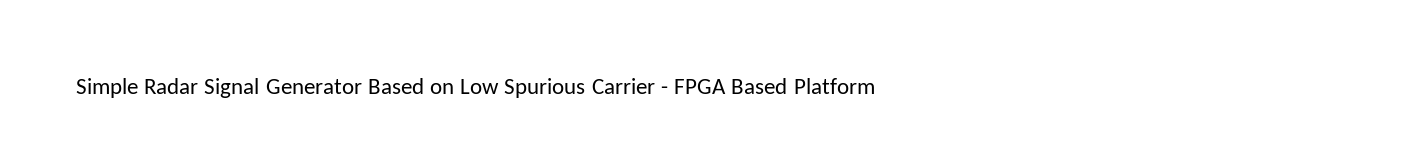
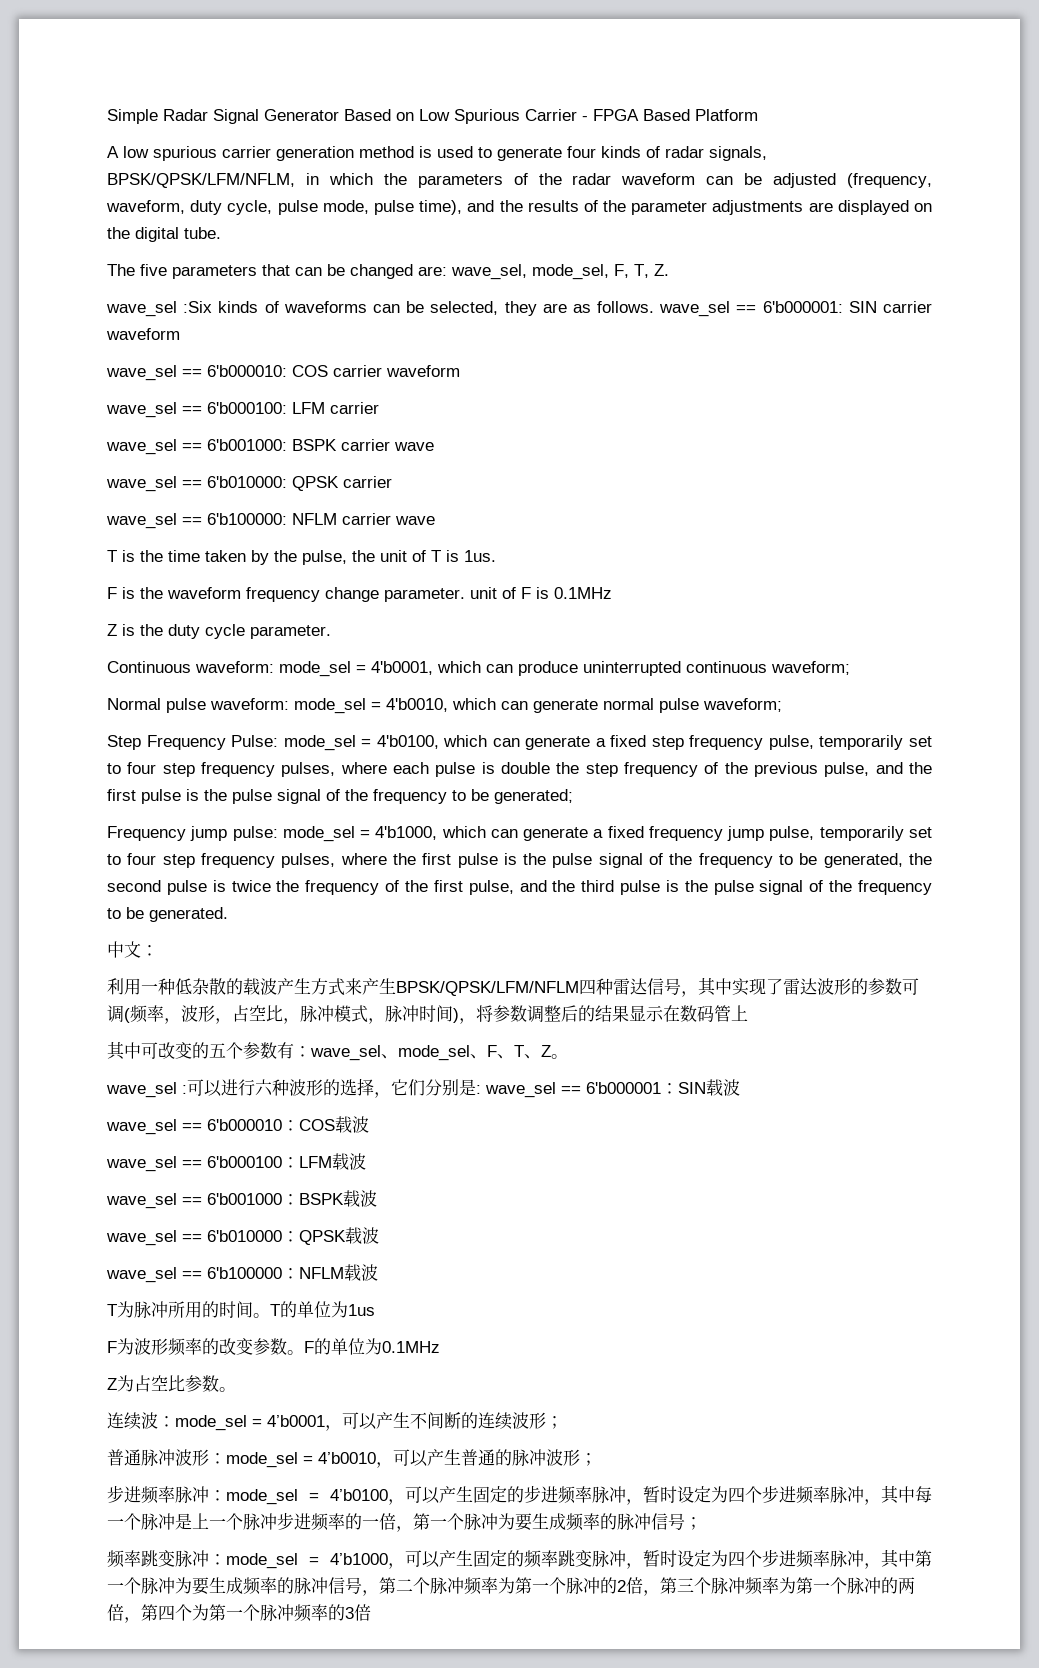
+ A low spurious carrier generation method is used to generate four kinds of radar signals, BPSK/QPSK/LFM/NFLM, in which the parameters of the radar waveform can be adjusted (frequency, waveform, duty cycle, pulse mode, pulse time), and the results of the parameter adjustments are displayed on the digital tube.
+ The five parameters that can be changed are: wave_sel, mode_sel, F, T, Z.
+ wave_sel :Six kinds of waveforms can be selected, they are as follows. wave_sel == 6'b000001: SIN carrier waveform
+ wave_sel == 6'b000010: COS carrier waveform
+ wave_sel == 6'b000100: LFM carrier
+ wave_sel == 6'b001000: BSPK carrier wave
+ wave_sel == 6'b010000: QPSK carrier
+ wave_sel == 6'b100000: NFLM carrier wave
+ T is the time taken by the pulse, the unit of T is 1us.
+ F is the waveform frequency change parameter. unit of F is 0.1MHz
+ Z is the duty cycle parameter.
+ Continuous waveform: mode_sel = 4'b0001, which can produce uninterrupted continuous waveform;
+ Normal pulse waveform: mode_sel = 4'b0010, which can generate normal pulse waveform;
+ Step Frequency Pulse: mode_sel = 4'b0100, which can generate a fixed step frequency pulse, temporarily set to four step frequency pulses, where each pulse is double the step frequency of the previous pulse, and the first pulse is the pulse signal of the frequency to be generated;
+ Frequency jump pulse: mode_sel = 4'b1000, which can generate a fixed frequency jump pulse, temporarily set to four step frequency pulses, where the first pulse is the pulse signal of the frequency to be generated, the second pulse is twice the frequency of the first pulse, and the third pulse is the pulse signal of the frequency to be generated.
+ 中文：
+ 利用一种低杂散的载波产生方式来产生BPSK/QPSK/LFM/NFLM四种雷达信号，其中实现了雷达波形的参数可调(频率，波形，占空比，脉冲模式，脉冲时间)，将参数调整后的结果显示在数码管上
+ 其中可改变的五个参数有：wave_sel、mode_sel、F、T、Z。
+ wave_sel :可以进行六种波形的选择，它们分别是: wave_sel == 6'b000001：SIN载波
+ wave_sel == 6'b000010：COS载波
+ wave_sel == 6'b000100：LFM载波
+ wave_sel == 6'b001000：BSPK载波
+ wave_sel == 6'b010000：QPSK载波
+ wave_sel == 6'b100000：NFLM载波
+ T为脉冲所用的时间。T的单位为1us
+ F为波形频率的改变参数。F的单位为0.1MHz
+ Z为占空比参数。
+ 连续波：mode_sel = 4’b0001，可以产生不间断的连续波形；
+ 普通脉冲波形：mode_sel = 4’b0010，可以产生普通的脉冲波形；
+ 步进频率脉冲：mode_sel = 4’b0100，可以产生固定的步进频率脉冲，暂时设定为四个步进频率脉冲，其中每一个脉冲是上一个脉冲步进频率的一倍，第一个脉冲为要生成频率的脉冲信号；
+ 频率跳变脉冲：mode_sel = 4’b1000，可以产生固定的频率跳变脉冲，暂时设定为四个步进频率脉冲，其中第一个脉冲为要生成频率的脉冲信号，第二个脉冲频率为第一个脉冲的2倍，第三个脉冲频率为第一个脉冲的两倍，第四个为第一个脉冲频率的3倍

